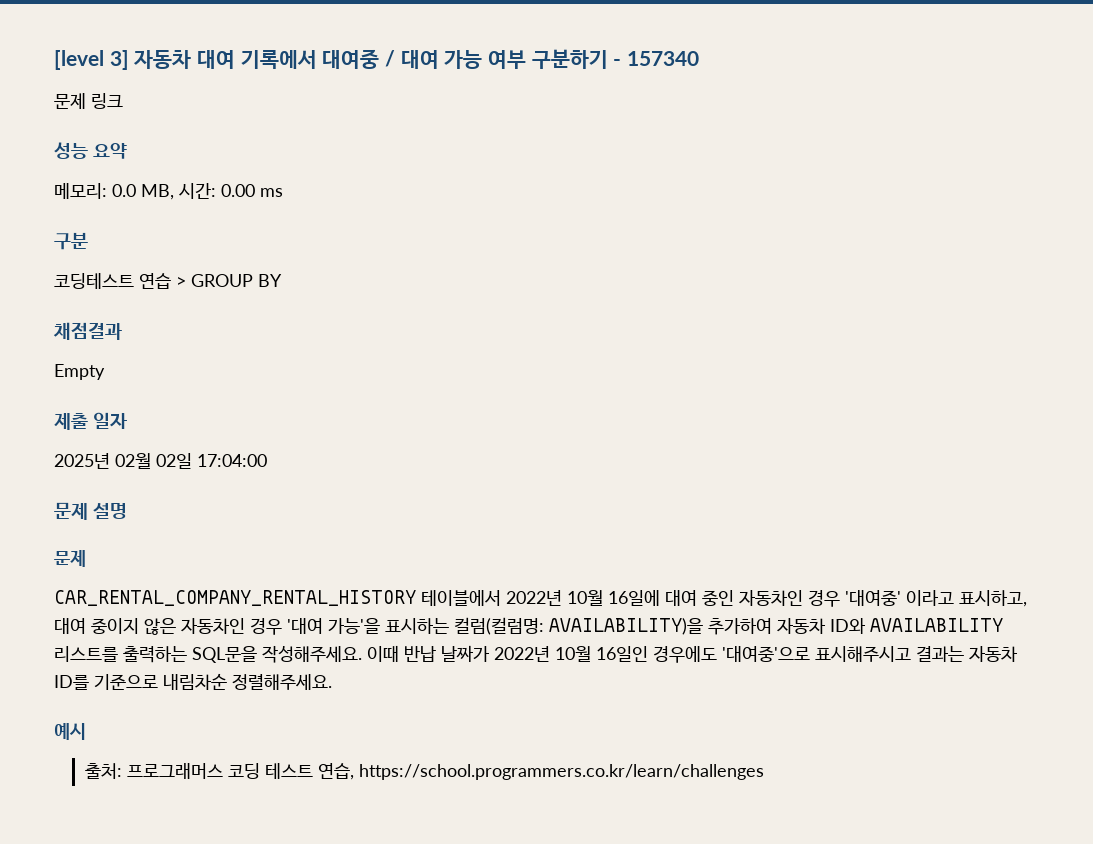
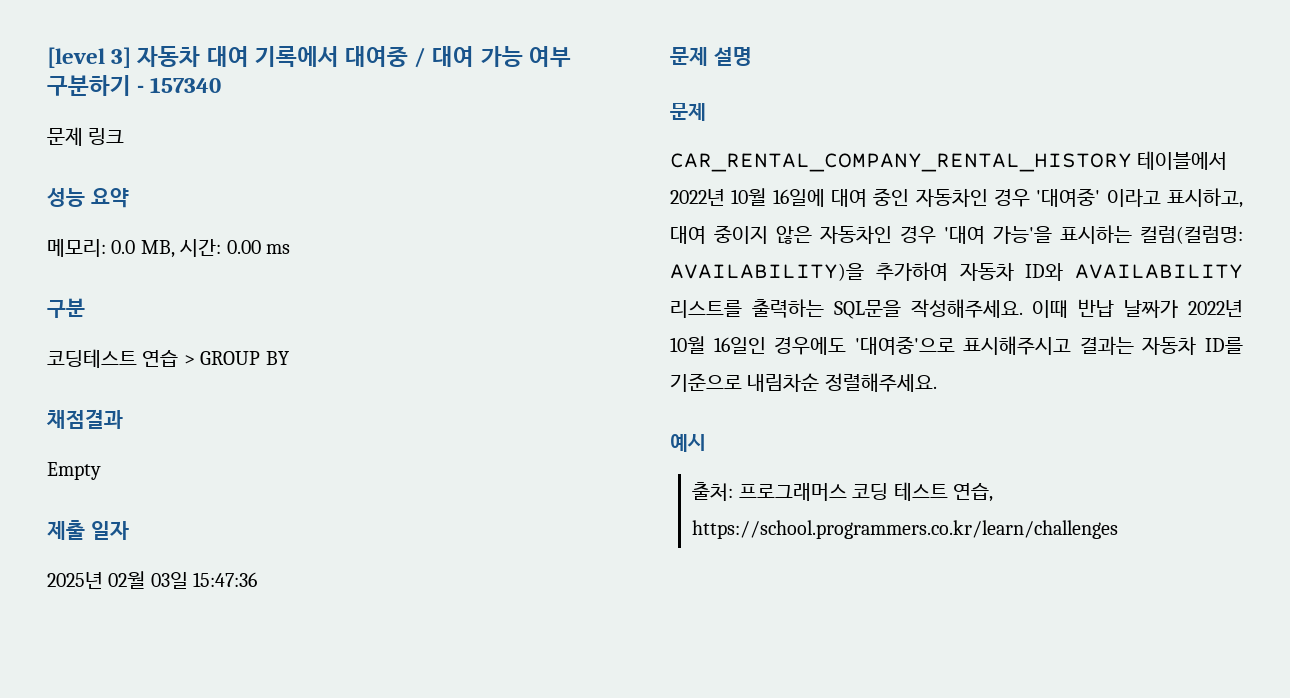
- 2025년 02월 02일 17:04:00
+ 2025년 02월 03일 15:47:36

